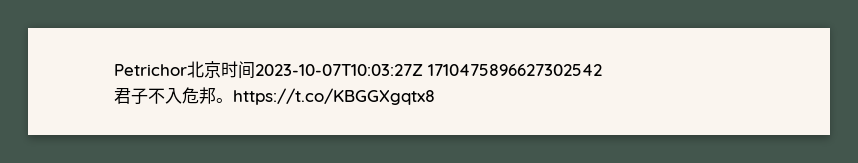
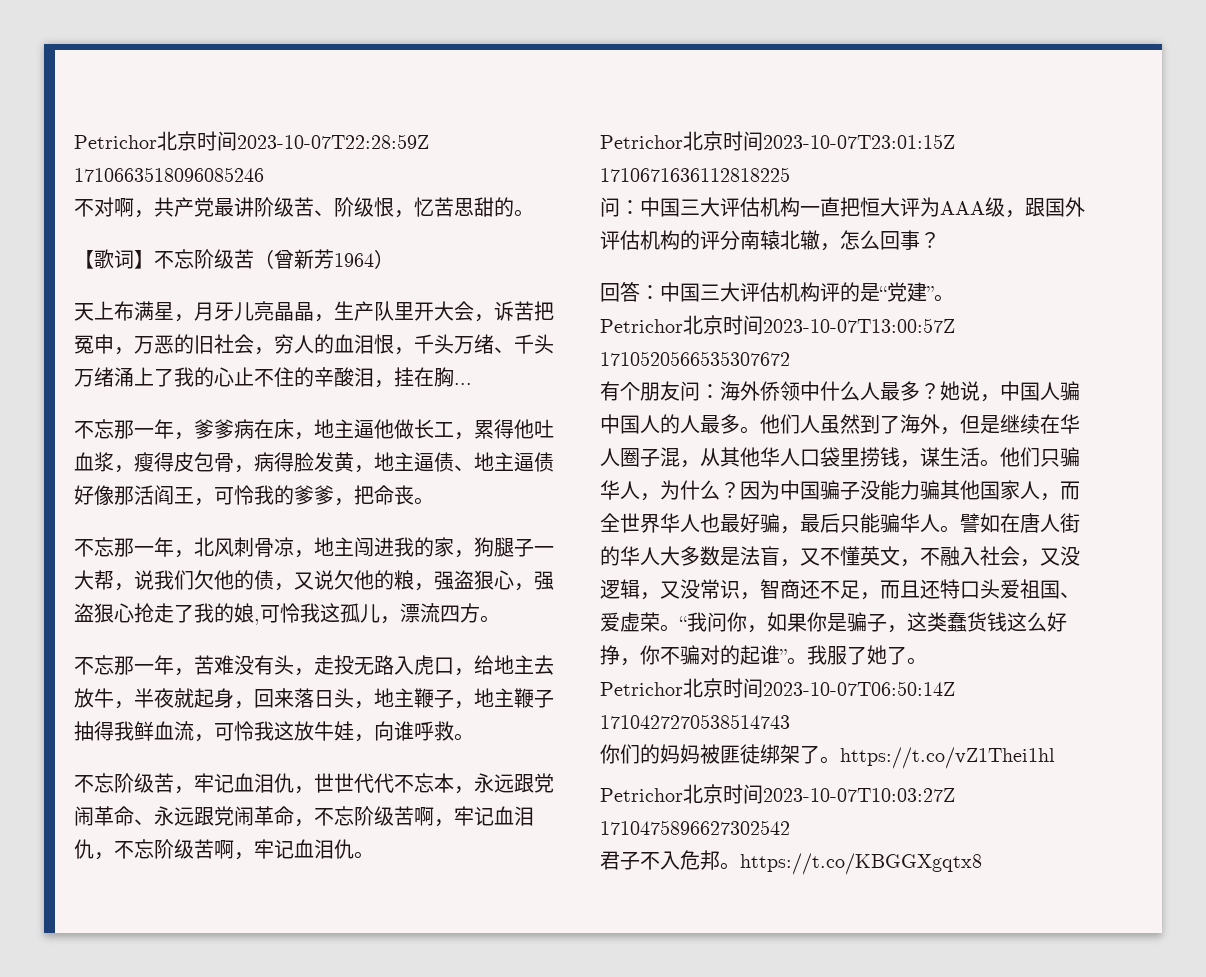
+ Petrichor北京时间2023-10-07T22:28:59Z 1710663518096085246
+ 不对啊，共产党最讲阶级苦、阶级恨，忆苦思甜的。
+ 【歌词】不忘阶级苦（曾新芳1964）
+ 天上布满星，月牙儿亮晶晶，生产队里开大会，诉苦把冤申，万恶的旧社会，穷人的血泪恨，千头万绪、千头万绪涌上了我的心止不住的辛酸泪，挂在胸...
+ 不忘那一年，爹爹病在床，地主逼他做长工，累得他吐血浆，瘦得皮包骨，病得脸发黄，地主逼债、地主逼债好像那活阎王，可怜我的爹爹，把命丧。
+ 不忘那一年，北风刺骨凉，地主闯进我的家，狗腿子一大帮，说我们欠他的债，又说欠他的粮，强盗狠心，强盗狠心抢走了我的娘,可怜我这孤儿，漂流四方。
+ 不忘那一年，苦难没有头，走投无路入虎口，给地主去放牛，半夜就起身，回来落日头，地主鞭子，地主鞭子抽得我鲜血流，可怜我这放牛娃，向谁呼救。
+ 不忘阶级苦，牢记血泪仇，世世代代不忘本，永远跟党闹革命、永远跟党闹革命，不忘阶级苦啊，牢记血泪仇，不忘阶级苦啊，牢记血泪仇。
+ Petrichor北京时间2023-10-07T23:01:15Z 1710671636112818225
+ 问：中国三大评估机构一直把恒大评为AAA级，跟国外评估机构的评分南辕北辙，怎么回事？
+ 回答：中国三大评估机构评的是“党建”。
+ Petrichor北京时间2023-10-07T13:00:57Z 1710520566535307672
+ 有个朋友问：海外侨领中什么人最多？她说，中国人骗中国人的人最多。他们人虽然到了海外，但是继续在华人圈子混，从其他华人口袋里捞钱，谋生活。他们只骗华人，为什么？因为中国骗子没能力骗其他国家人，而全世界华人也最好骗，最后只能骗华人。譬如在唐人街的华人大多数是法盲，又不懂英文，不融入社会，又没逻辑，又没常识，智商还不足，而且还特口头爱祖国、爱虚荣。“我问你，如果你是骗子，这类蠢货钱这么好挣，你不骗对的起谁”。我服了她了。
+ Petrichor北京时间2023-10-07T06:50:14Z 1710427270538514743
+ 你们的妈妈被匪徒绑架了。https://t.co/vZ1Thei1hl

